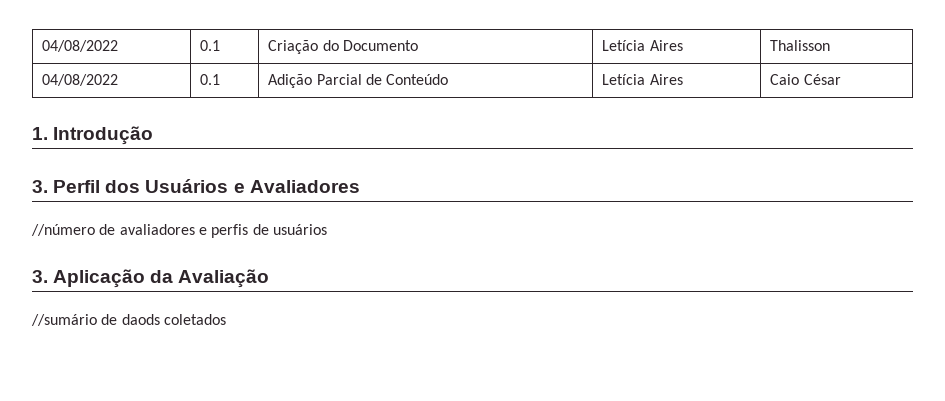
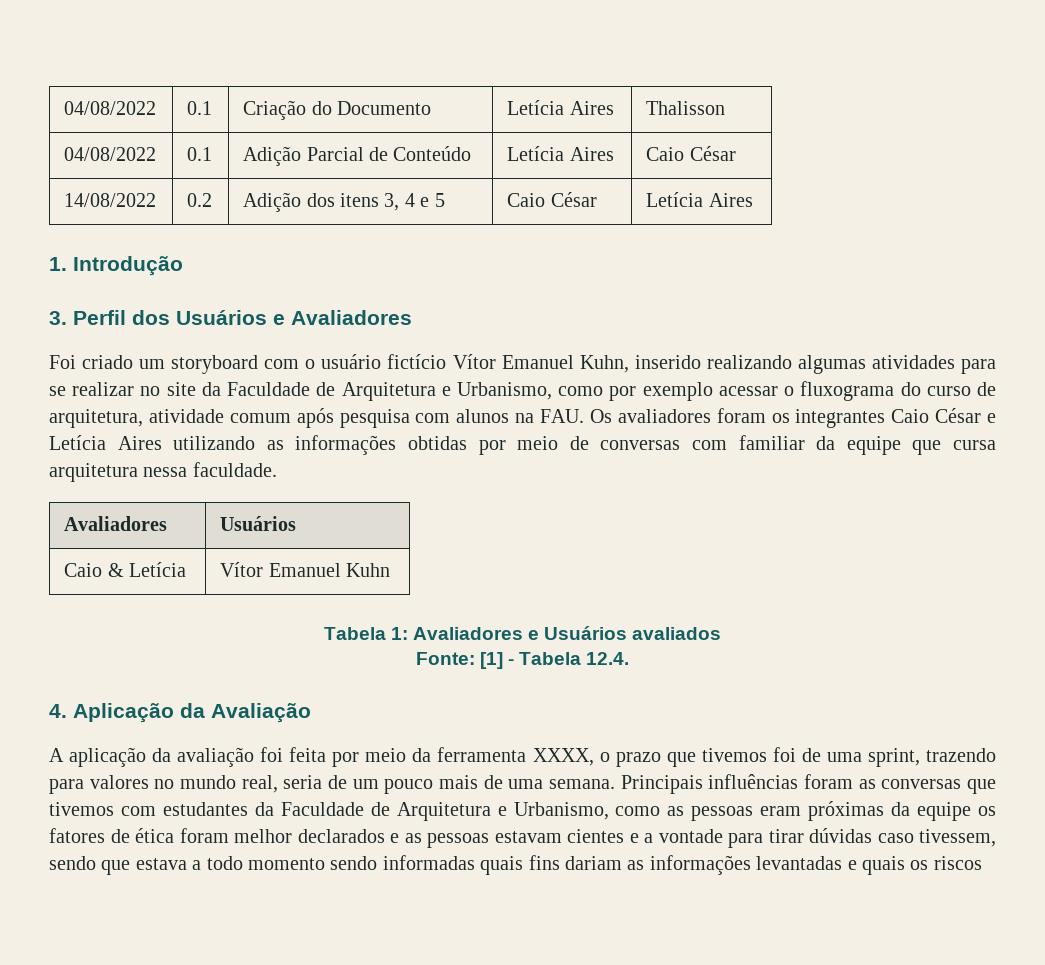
+ 14/08/2022 | 0.2 | Adição dos itens 3, 4 e 5 | Caio César | Letícia Aires
- //número de avaliadores e perfis de usuários
- 3. Aplicação da Avaliação
- //sumário de daods coletados
+ Foi criado um storyboard com o usuário fictício Vítor Emanuel Kuhn, inserido realizando algumas atividades para se realizar no site da Faculdade de Arquitetura e Urbanismo, como por exemplo acessar o fluxograma do curso de arquitetura, atividade comum após pesquisa com alunos na FAU. Os avaliadores foram os integrantes Caio César e Letícia Aires utilizando as informações obtidas por meio de conversas com familiar da equipe que cursa arquitetura nessa faculdade.
+ Avaliadores | Usuários
+ Caio & Letícia | Vítor Emanuel Kuhn
+ Tabela 1: Avaliadores e Usuários avaliados
+ Fonte: [1] - Tabela 12.4.
+ 4. Aplicação da Avaliação
+ A aplicação da avaliação foi feita por meio da ferramenta XXXX, o prazo que tivemos foi de uma sprint, trazendo para valores no mundo real, seria de um pouco mais de uma semana. Principais influências foram as conversas que tivemos com estudantes da Faculdade de Arquitetura e Urbanismo, como as pessoas eram próximas da equipe os fatores de ética foram melhor declarados e as pessoas estavam cientes e a vontade para tirar dúvidas caso tivessem, sendo que estava a todo momento sendo informadas quais fins dariam as informações levantadas e quais os riscos

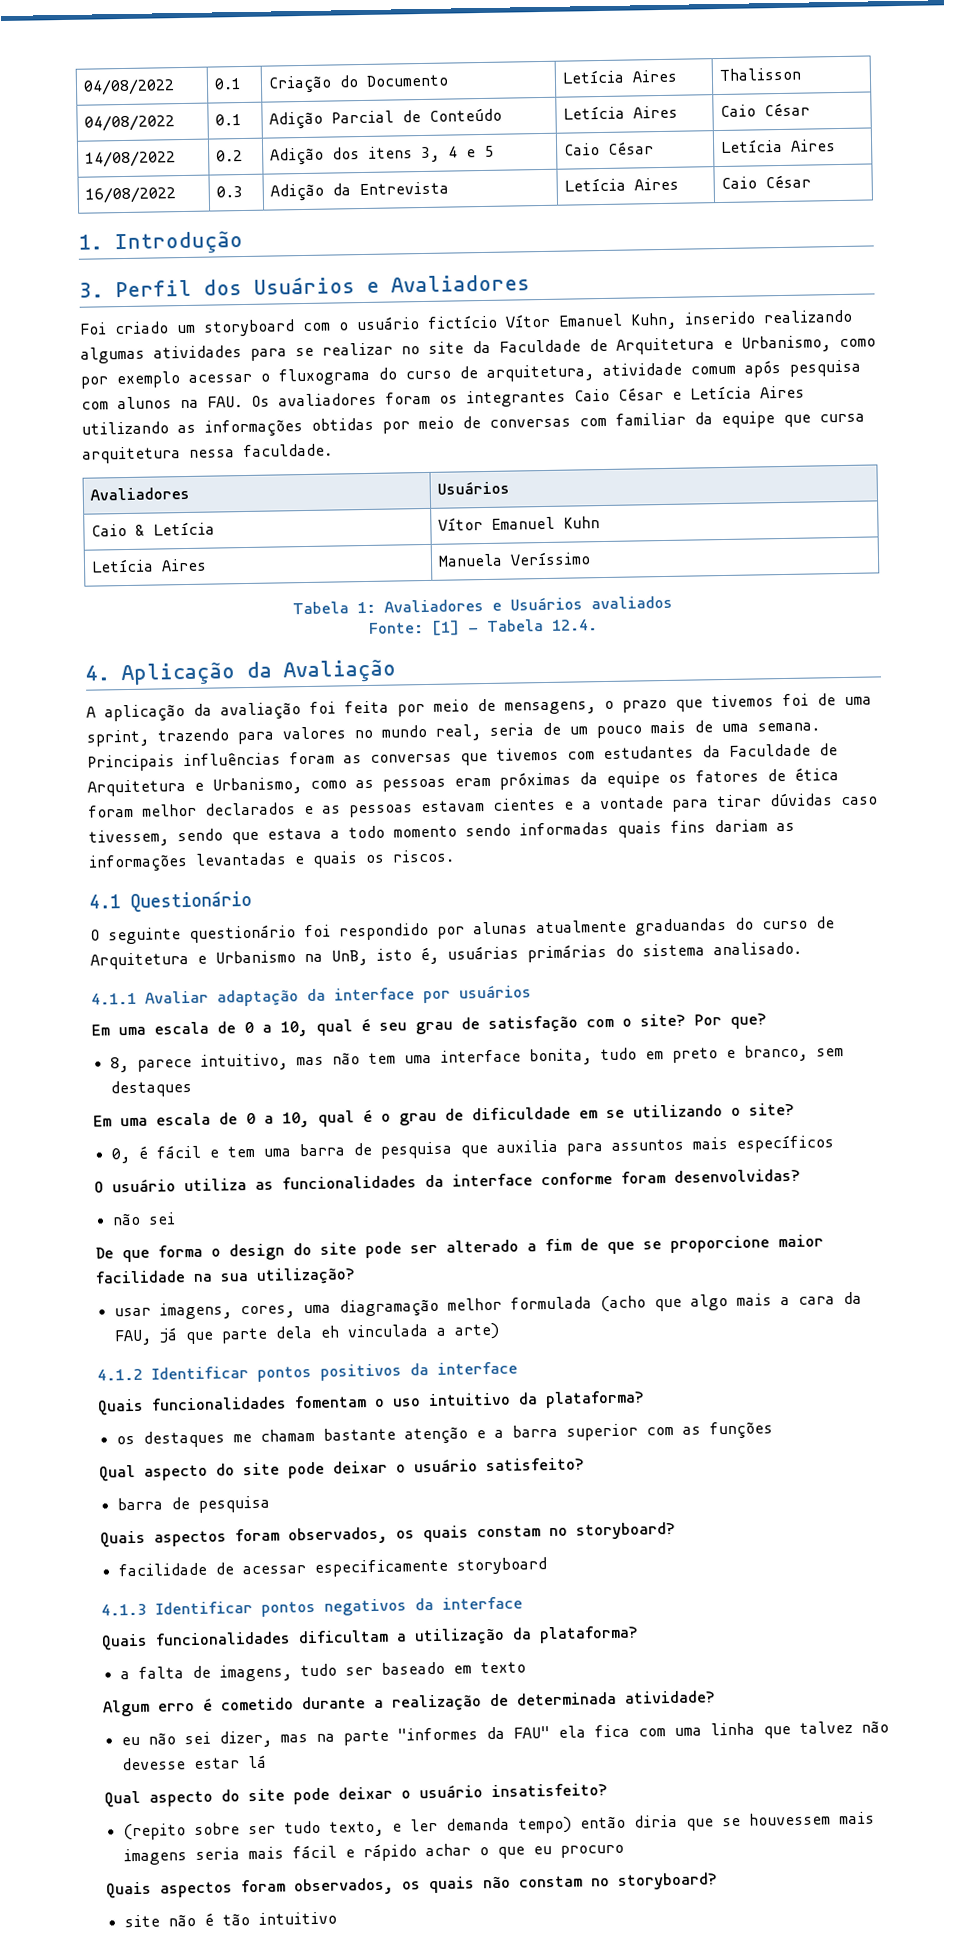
+ 16/08/2022 | 0.3 | Adição da Entrevista | Letícia Aires | Caio César
+ Letícia Aires | Manuela Veríssimo
- A aplicação da avaliação foi feita por meio da ferramenta XXXX, o prazo que tivemos foi de uma sprint, trazendo para valores no mundo real, seria de um pouco mais de uma semana.
+ A aplicação da avaliação foi feita por meio de mensagens, o prazo que tivemos foi de uma sprint, trazendo para valores no mundo real, seria de um pouco mais de uma semana.
- Principais influências foram as conversas que tivemos com estudantes da Faculdade de Arquitetura e Urbanismo, como as pessoas eram próximas da equipe os fatores de ética foram melhor declarados e as pessoas estavam cientes e a vontade para tirar dúvidas caso tivessem, sendo que estava a todo momento sendo informadas quais fins dariam as informações levantadas e quais os riscos
+ Principais influências foram as conversas que tivemos com estudantes da Faculdade de Arquitetura e Urbanismo, como as pessoas eram próximas da equipe os fatores de ética foram melhor declarados e as pessoas estavam cientes e a vontade para tirar dúvidas caso tivessem, sendo que estava a todo momento sendo informadas quais fins dariam as informações levantadas e quais os riscos.
+ 4.1 Questionário
+ O seguinte questionário foi respondido por alunas atualmente graduandas do curso de Arquitetura e Urbanismo na UnB, isto é, usuárias primárias do sistema analisado.
+ 4.1.1 Avaliar adaptação da interface por usuários
+ Em uma escala de 0 a 10, qual é seu grau de satisfação com o site? Por que?
+ 8, parece intuitivo, mas não tem uma interface bonita, tudo em preto e branco, sem destaques
+ Em uma escala de 0 a 10, qual é o grau de dificuldade em se utilizando o site?
+ 0, é fácil e tem uma barra de pesquisa que auxilia para assuntos mais específicos
+ O usuário utiliza as funcionalidades da interface conforme foram desenvolvidas?
+ não sei
+ De que forma o design do site pode ser alterado a fim de que se proporcione maior facilidade na sua utilização?
+ usar imagens, cores, uma diagramação melhor formulada (acho que algo mais a cara da FAU, já que parte dela eh vinculada a arte)
+ 4.1.2 Identificar pontos positivos da interface
+ Quais funcionalidades fomentam o uso intuitivo da plataforma?
+ os destaques me chamam bastante atenção e a barra superior com as funções
+ Qual aspecto do site pode deixar o usuário satisfeito?
+ barra de pesquisa
+ Quais aspectos foram observados, os quais constam no storyboard?
+ facilidade de acessar especificamente storyboard
+ 4.1.3 Identificar pontos negativos da interface
+ Quais funcionalidades dificultam a utilização da plataforma?
+ a falta de imagens, tudo ser baseado em texto
+ Algum erro é cometido durante a realização de determinada atividade?
+ eu não sei dizer, mas na parte "informes da FAU" ela fica com uma linha que talvez não devesse estar lá
+ Qual aspecto do site pode deixar o usuário insatisfeito?
+ (repito sobre ser tudo texto, e ler demanda tempo) então diria que se houvessem mais imagens seria mais fácil e rápido achar o que eu procuro
+ Quais aspectos foram observados, os quais não constam no storyboard?
+ site não é tão intuitivo

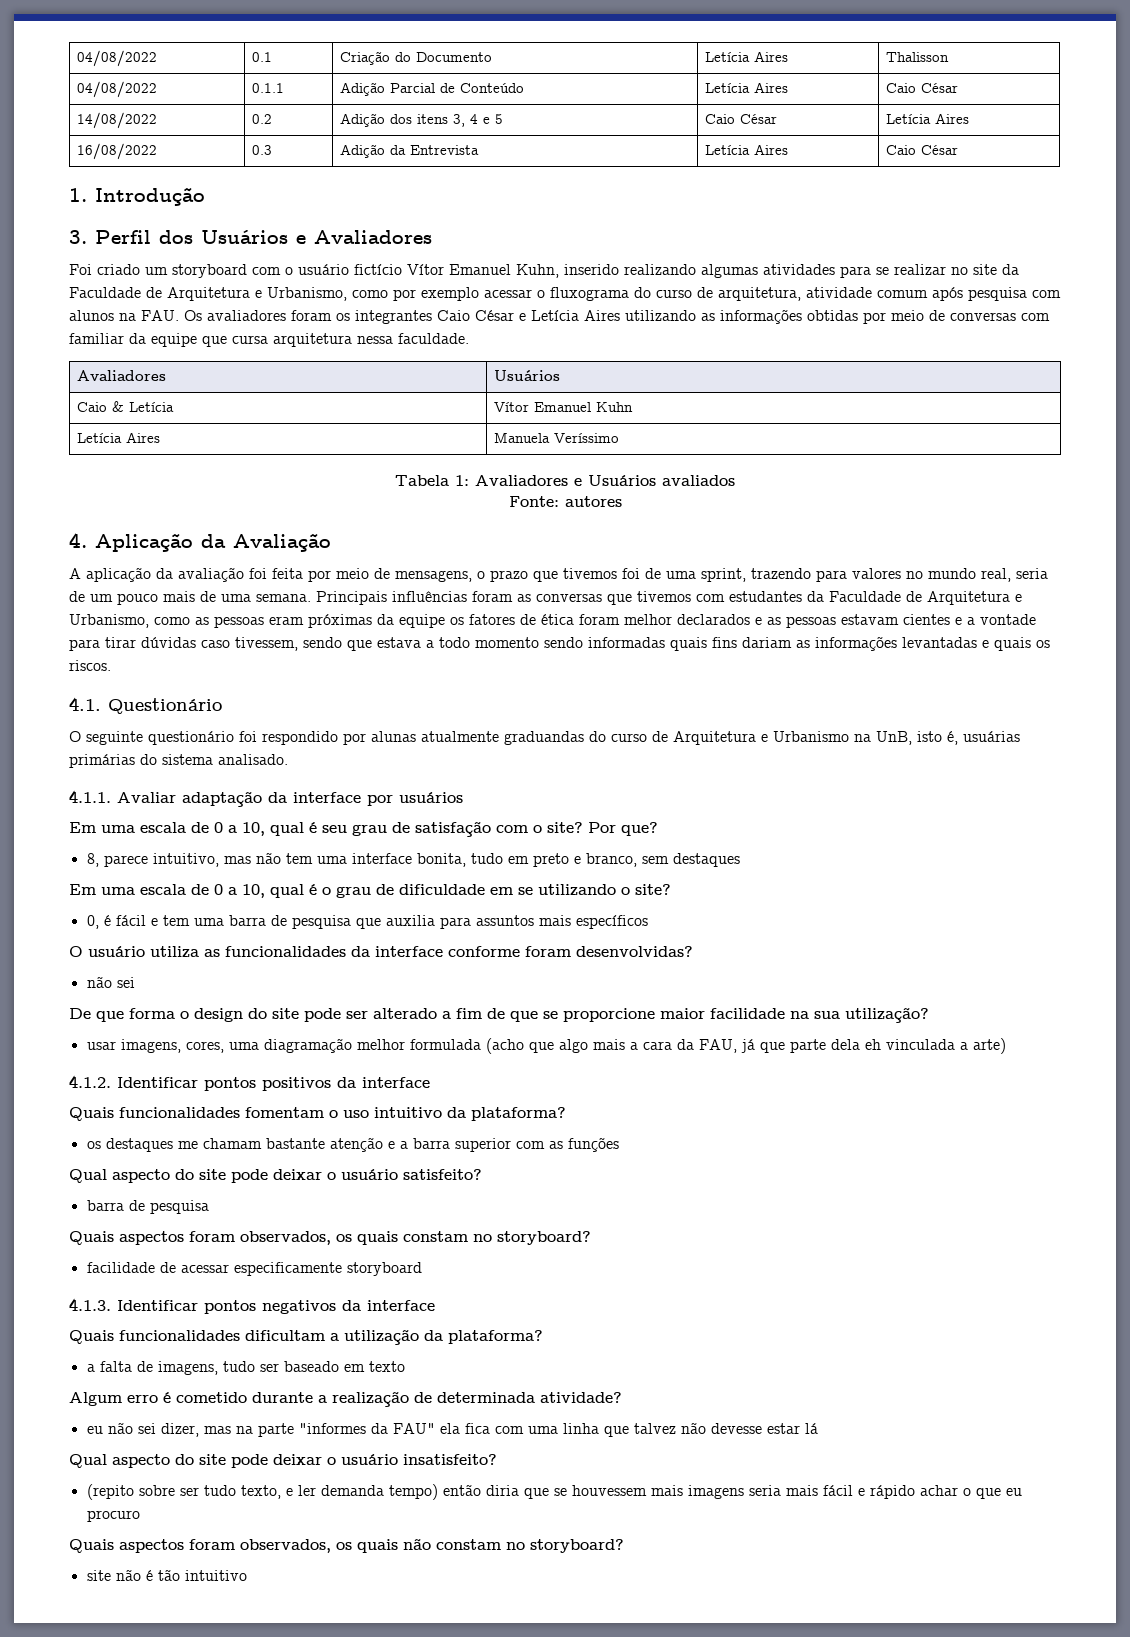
- 04/08/2022 | 0.1 | Adição Parcial de Conteúdo | Letícia Aires | Caio César
+ 04/08/2022 | 0.1.1 | Adição Parcial de Conteúdo | Letícia Aires | Caio César
- Fonte: [1] - Tabela 12.4.
+ Fonte: autores
- 4.1 Questionário
+ 4.1. Questionário
- 4.1.1 Avaliar adaptação da interface por usuários
+ 4.1.1. Avaliar adaptação da interface por usuários
- 4.1.2 Identificar pontos positivos da interface
+ 4.1.2. Identificar pontos positivos da interface
- 4.1.3 Identificar pontos negativos da interface
+ 4.1.3. Identificar pontos negativos da interface

